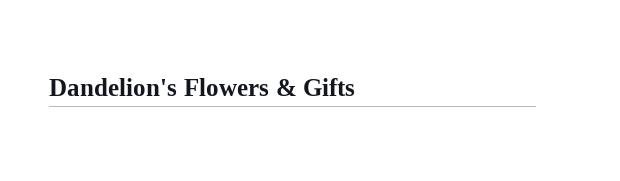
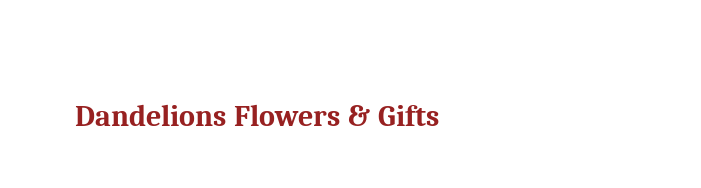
- Dandelion's Flowers & Gifts
+ Dandelions Flowers & Gifts

